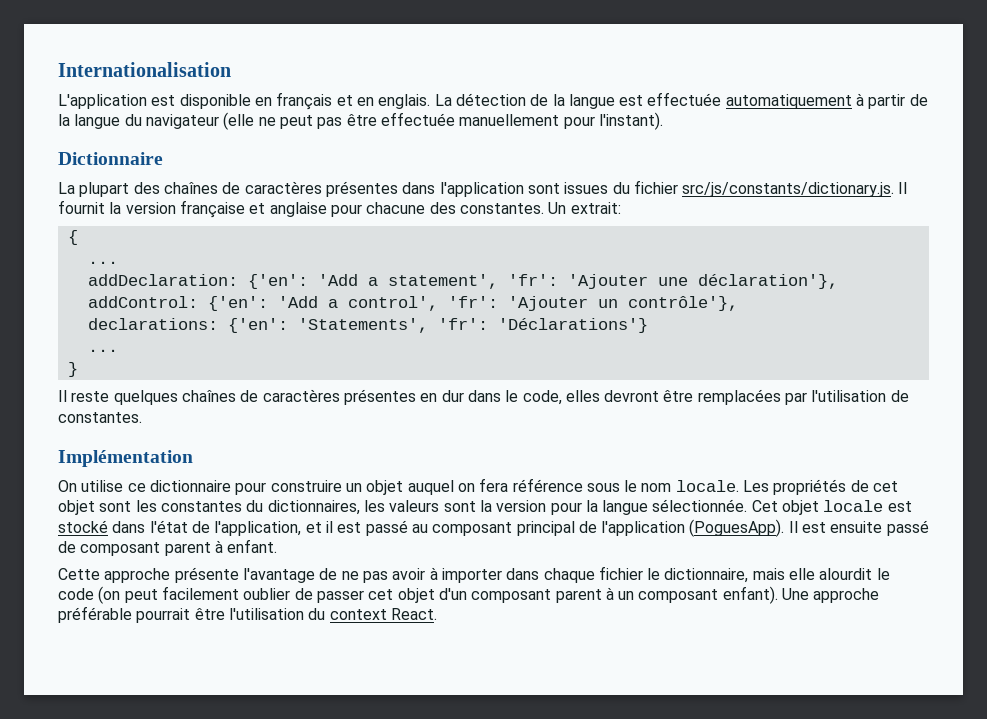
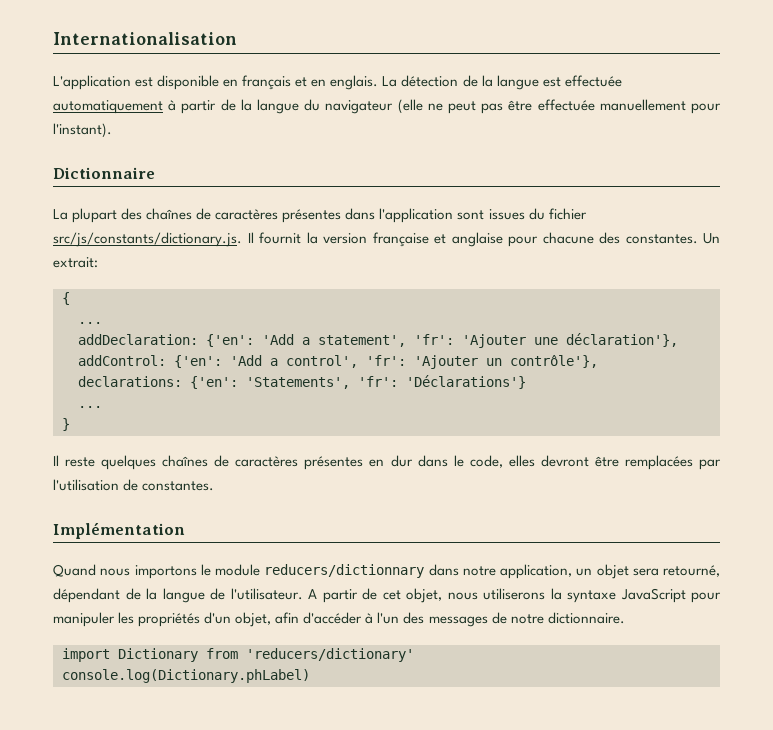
- On utilise ce dictionnaire pour construire un objet auquel on fera référence sous le nom locale. Les propriétés de cet objet sont les constantes du dictionnaires, les valeurs sont la version pour la langue sélectionnée. Cet objet locale est stocké dans l'état de l'application, et il est passé au composant principal de l'application (PoguesApp). Il est ensuite passé de composant parent à enfant.
- Cette approche présente l'avantage de ne pas avoir à importer dans chaque fichier le dictionnaire, mais elle alourdit le code (on peut facilement oublier de passer cet objet d'un composant parent à un composant enfant). Une approche préférable pourrait être l'utilisation du context React.
+ Quand nous importons le module reducers/dictionnary dans notre application, un objet sera retourné, dépendant de la langue de l'utilisateur. A partir de cet objet, nous utiliserons la syntaxe JavaScript pour manipuler les propriétés d'un objet, afin d'accéder à l'un des messages de notre dictionnaire.
+ import Dictionary from 'reducers/dictionary'
+ console.log(Dictionary.phLabel)

